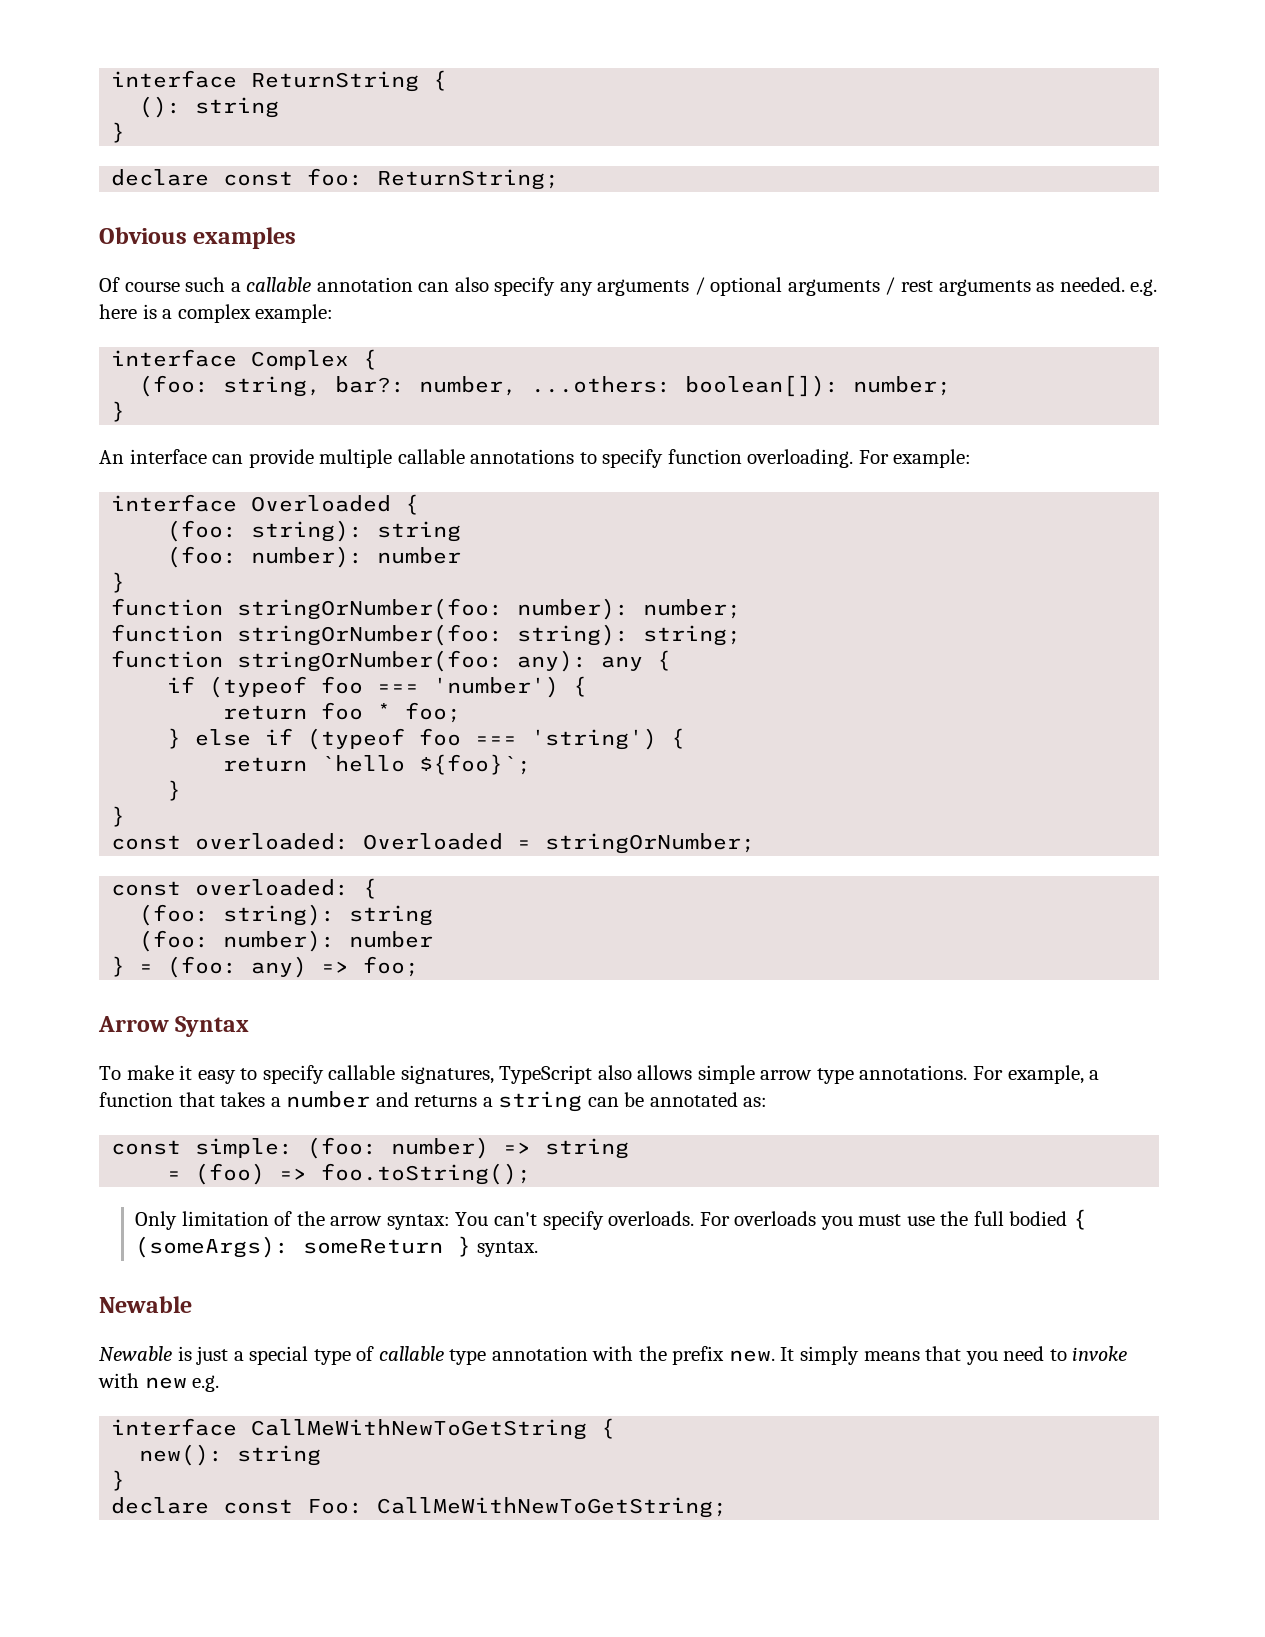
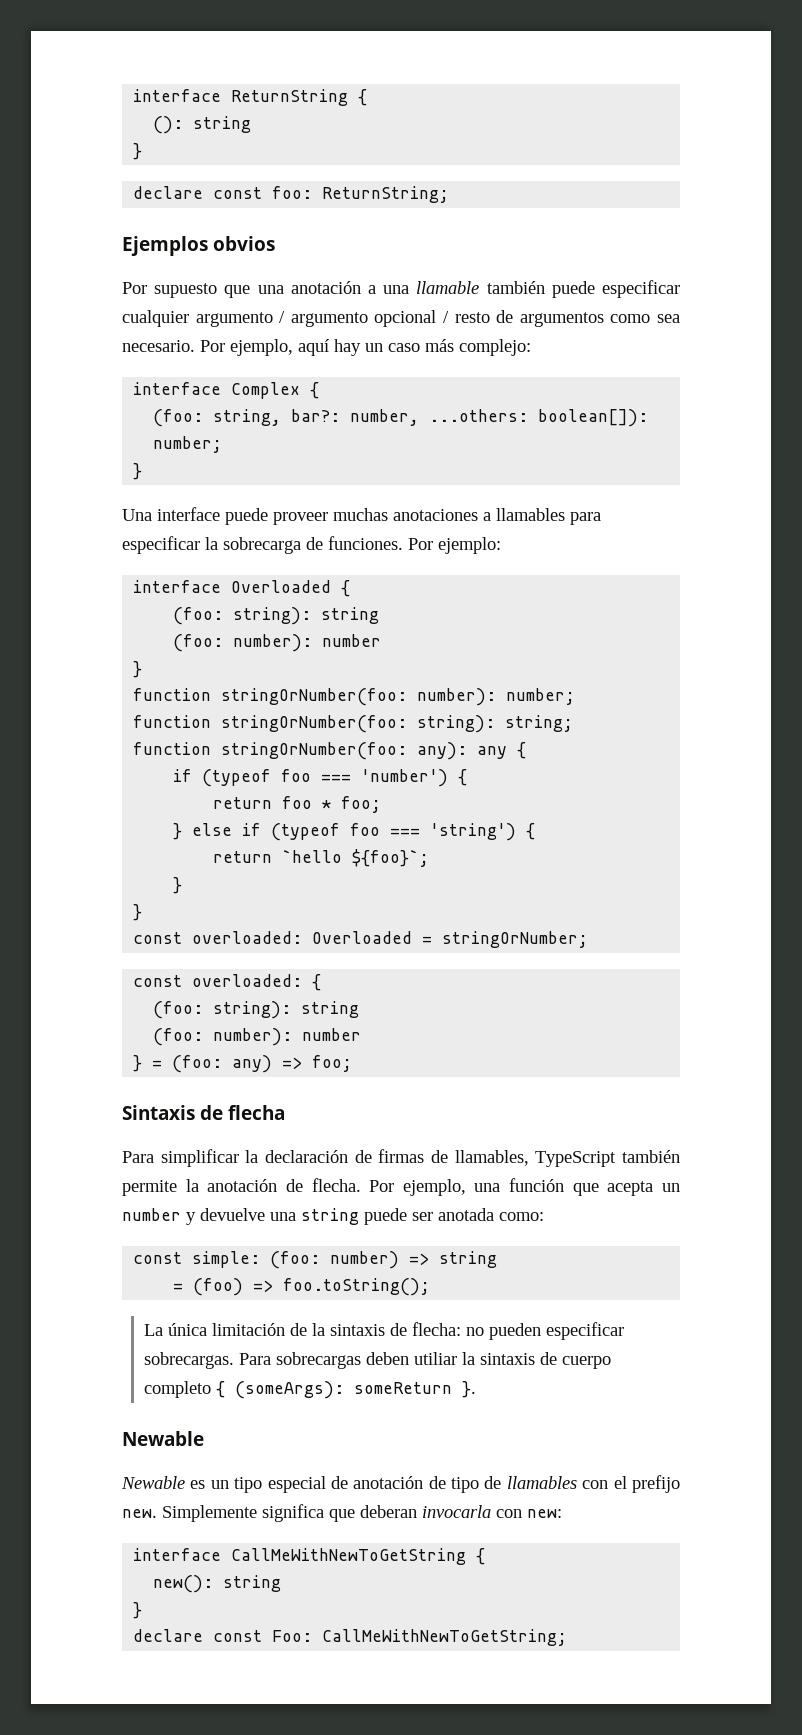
- Obvious examples
- Of course such a callable annotation can also specify any arguments / optional arguments / rest arguments as needed. e.g. here is a complex example:
+ Ejemplos obvios
+ Por supuesto que una anotación a una llamable también puede especificar cualquier argumento / argumento opcional / resto de argumentos como sea necesario. Por ejemplo, aquí hay un caso más complejo:
- An interface can provide multiple callable annotations to specify function overloading. For example:
+ Una interface puede proveer muchas anotaciones a llamables para especificar la sobrecarga de funciones. Por ejemplo:
- Arrow Syntax
- To make it easy to specify callable signatures, TypeScript also allows simple arrow type annotations. For example, a function that takes a number and returns a string can be annotated as:
+ Sintaxis de flecha
+ Para simplificar la declaración de firmas de llamables, TypeScript también permite la anotación de flecha. Por ejemplo, una función que acepta un number y devuelve una string puede ser anotada como:
- Only limitation of the arrow syntax: You can't specify overloads. For overloads you must use the full bodied { (someArgs): someReturn } syntax.
+ La única limitación de la sintaxis de flecha: no pueden especificar sobrecargas. Para sobrecargas deben utiliar la sintaxis de cuerpo completo { (someArgs): someReturn }.
- Newable is just a special type of callable type annotation with the prefix new. It simply means that you need to invoke with new e.g.
+ Newable es un tipo especial de anotación de tipo de llamables con el prefijo new. Simplemente significa que deberan invocarla con new:

